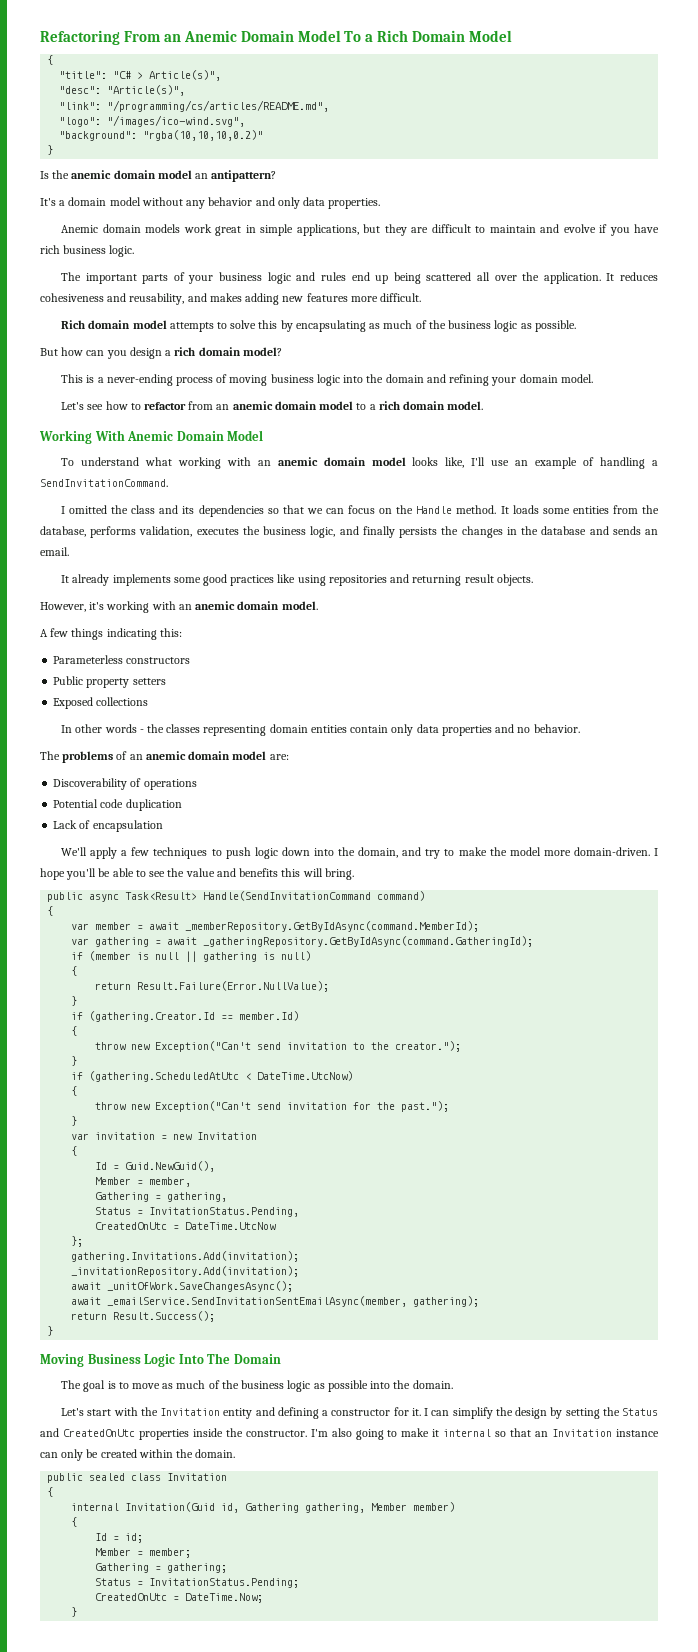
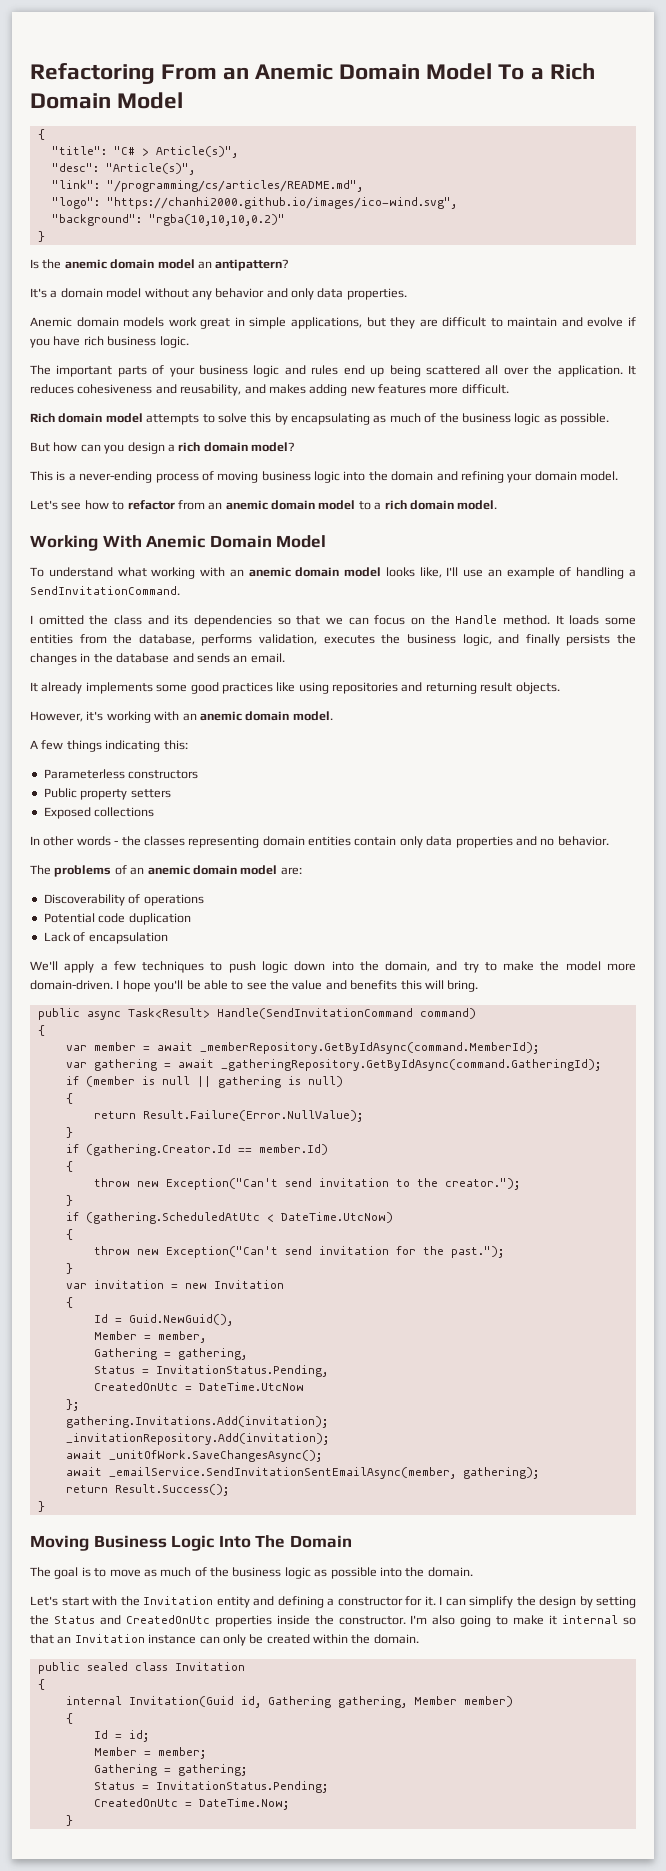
- "logo": "/images/ico-wind.svg",
+ "logo": "https://chanhi2000.github.io/images/ico-wind.svg",

